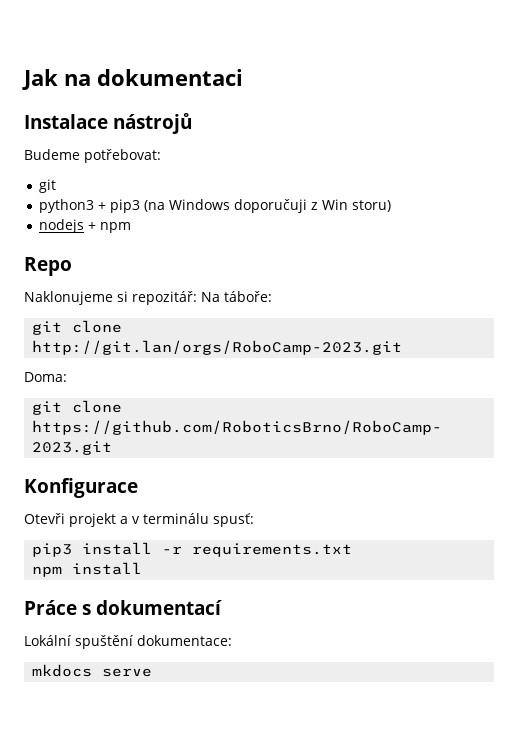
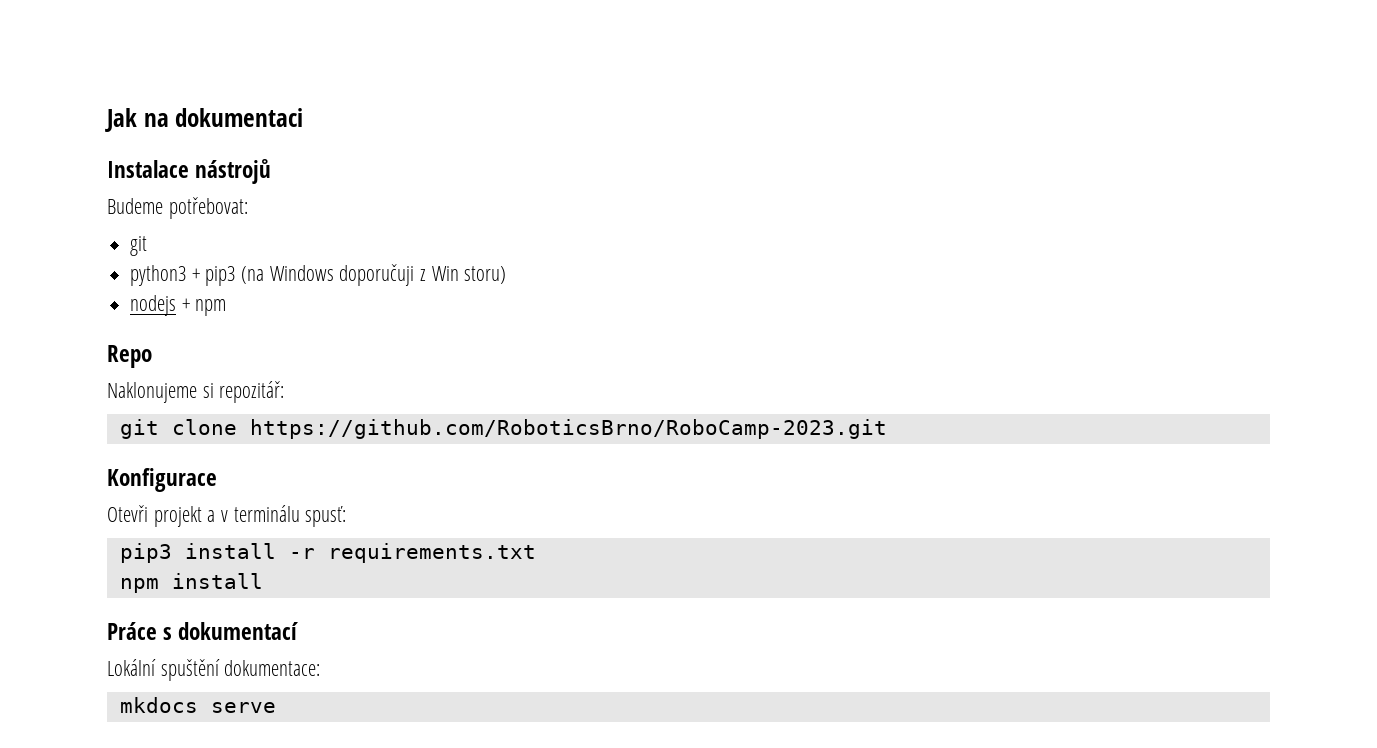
- Naklonujeme si repozitář: Na táboře:
- git clone http://git.lan/orgs/RoboCamp-2023.git
- Doma:
+ Naklonujeme si repozitář:

